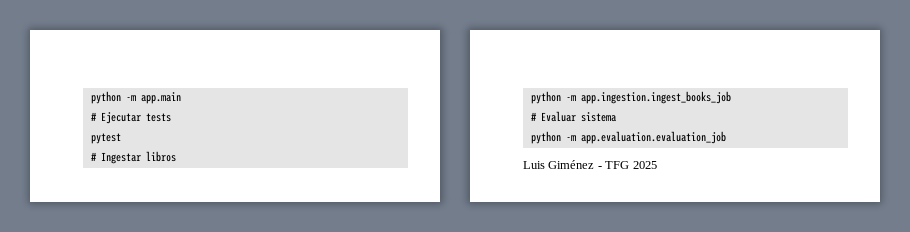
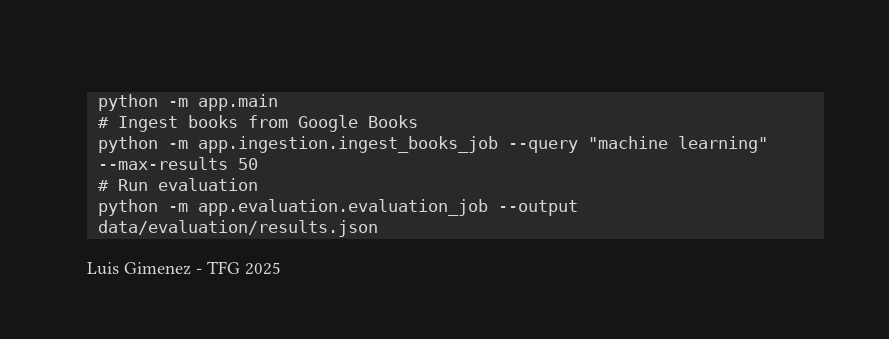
- # Ejecutar tests
- pytest
- # Ingestar libros
- python -m app.ingestion.ingest_books_job
- # Evaluar sistema
+ # Ingest books from Google Books
+ python -m app.ingestion.ingest_books_job --query "machine learning" --max-results 50
+ # Run evaluation
- python -m app.evaluation.evaluation_job
+ python -m app.evaluation.evaluation_job --output data/evaluation/results.json
- Luis Giménez - TFG 2025
+ Luis Gimenez - TFG 2025

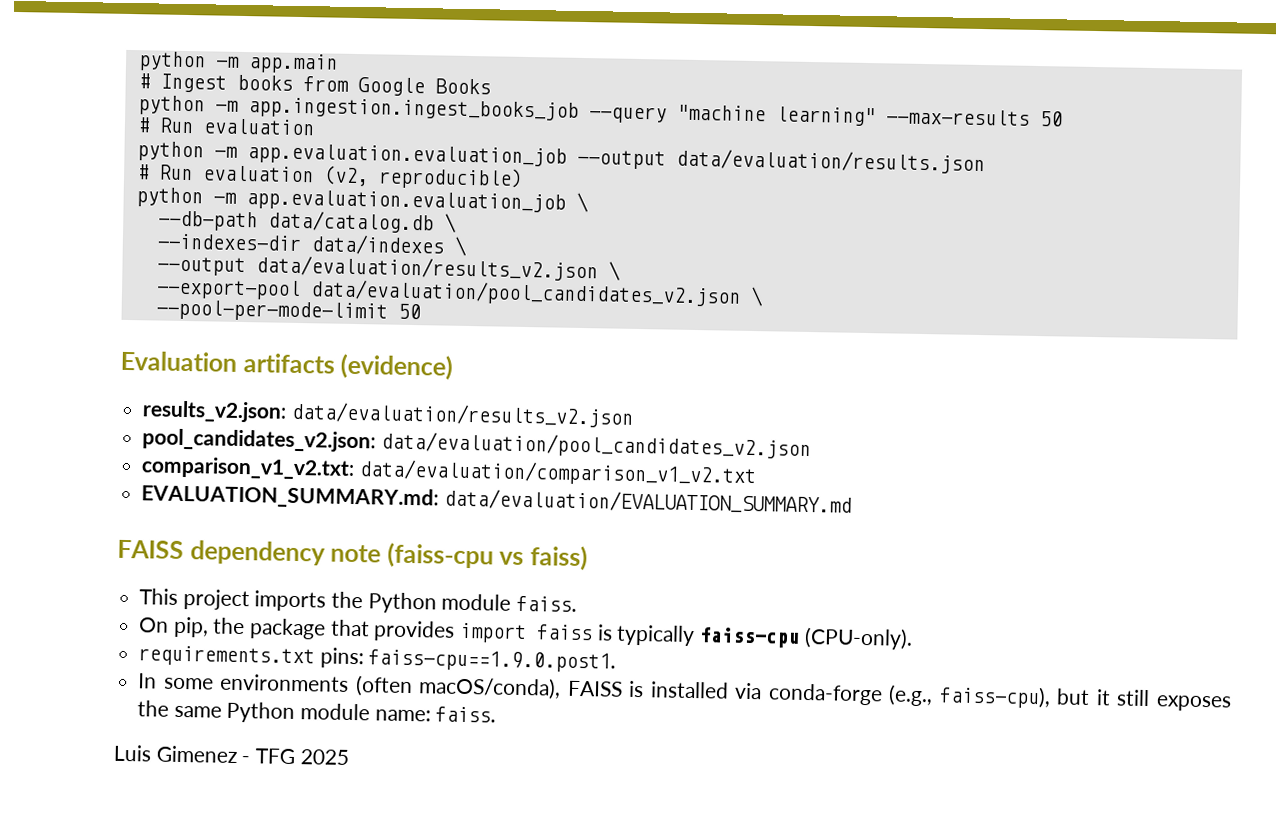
+ # Run evaluation (v2, reproducible)
+ python -m app.evaluation.evaluation_job \
+ --db-path data/catalog.db \
+ --indexes-dir data/indexes \
+ --output data/evaluation/results_v2.json \
+ --export-pool data/evaluation/pool_candidates_v2.json \
+ --pool-per-mode-limit 50
+ Evaluation artifacts (evidence)
+ results_v2.json: data/evaluation/results_v2.json
+ pool_candidates_v2.json: data/evaluation/pool_candidates_v2.json
+ comparison_v1_v2.txt: data/evaluation/comparison_v1_v2.txt
+ EVALUATION_SUMMARY.md: data/evaluation/EVALUATION_SUMMARY.md
+ FAISS dependency note (faiss-cpu vs faiss)
+ This project imports the Python module faiss.
+ On pip, the package that provides import faiss is typically faiss-cpu (CPU-only).
+ requirements.txt pins: faiss-cpu==1.9.0.post1.
+ In some environments (often macOS/conda), FAISS is installed via conda-forge (e.g., faiss-cpu), but it still exposes the same Python module name: faiss.

